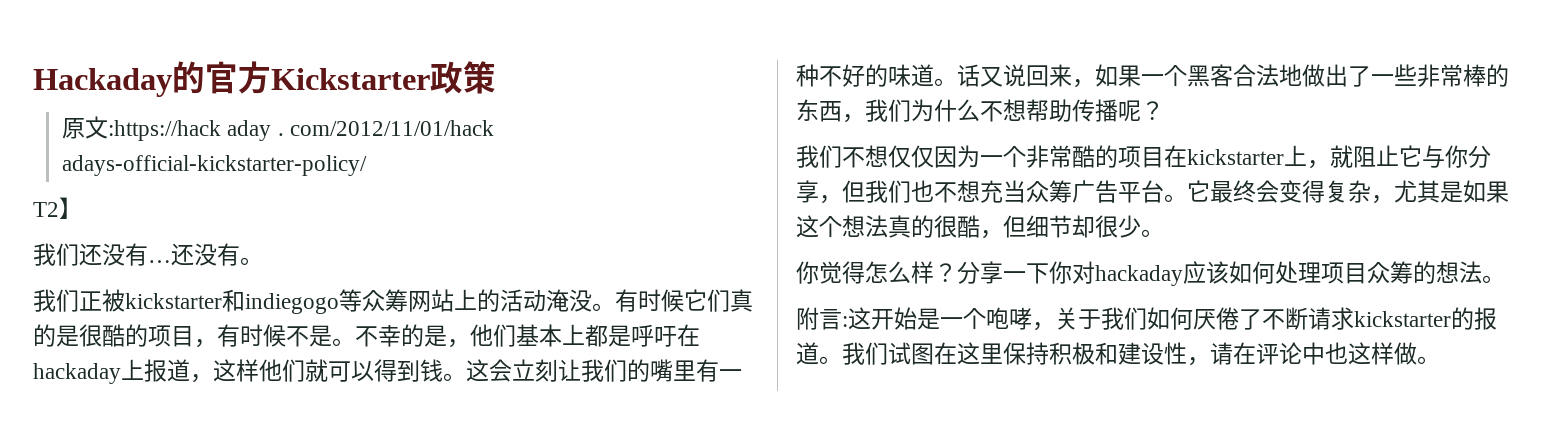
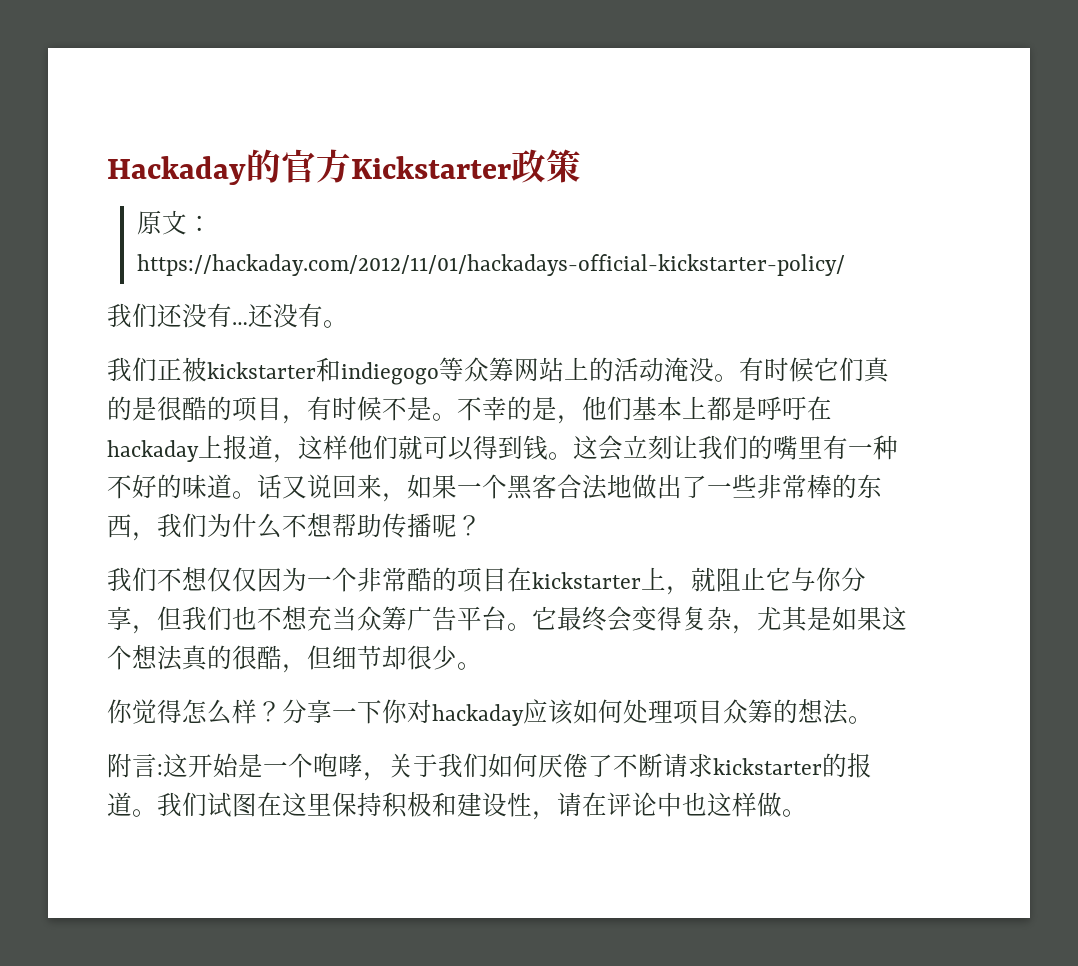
- 原文:https://hack aday . com/2012/11/01/hack adays-official-kickstarter-policy/
- T2】
+ 原文：https://hackaday.com/2012/11/01/hackadays-official-kickstarter-policy/

